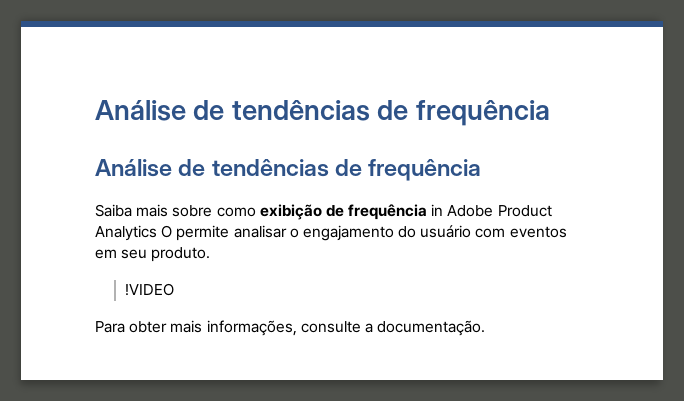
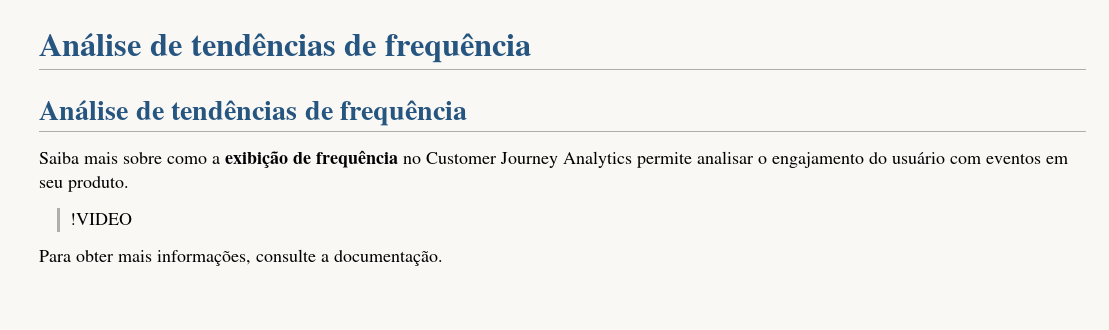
- Saiba mais sobre como exibição de frequência in Adobe Product Analytics O permite analisar o engajamento do usuário com eventos em seu produto.
+ Saiba mais sobre como a exibição de frequência no Customer Journey Analytics permite analisar o engajamento do usuário com eventos em seu produto.

